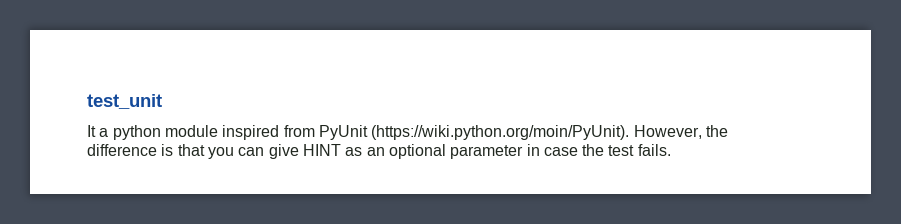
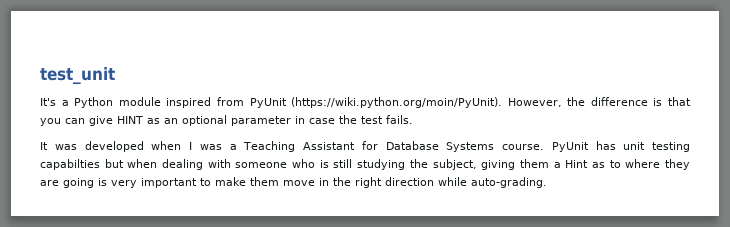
- It a python module inspired from PyUnit (https://wiki.python.org/moin/PyUnit). However, the difference is that you can give HINT as an optional parameter in case the test fails.
+ It's a Python module inspired from PyUnit (https://wiki.python.org/moin/PyUnit). However, the difference is that you can give HINT as an optional parameter in case the test fails.
+ It was developed when I was a Teaching Assistant for Database Systems course. PyUnit has unit testing capabilties but when dealing with someone who is still studying the subject, giving them a Hint as to where they are going is very important to make them move in the right direction while auto-grading.

